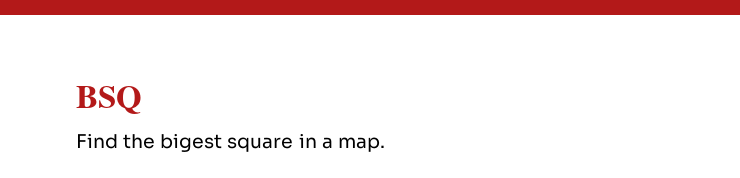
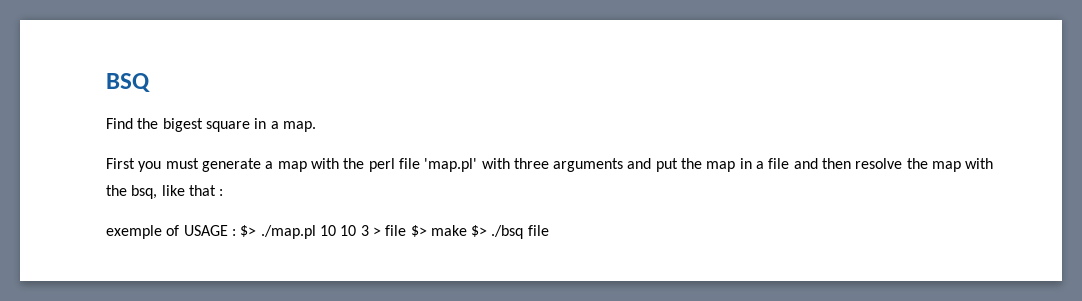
+ First you must generate a map with the perl file 'map.pl' with three arguments and put the map in a file and then resolve the map with the bsq, like that :
+ exemple of USAGE : $> ./map.pl 10 10 3 > file $> make $> ./bsq file

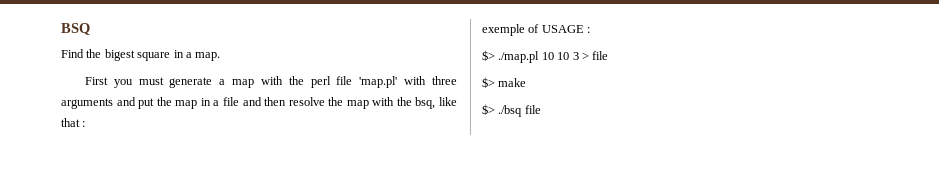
- exemple of USAGE : $> ./map.pl 10 10 3 > file $> make $> ./bsq file
+ exemple of USAGE :
+ $> ./map.pl 10 10 3 > file
+ $> make
+ $> ./bsq file

